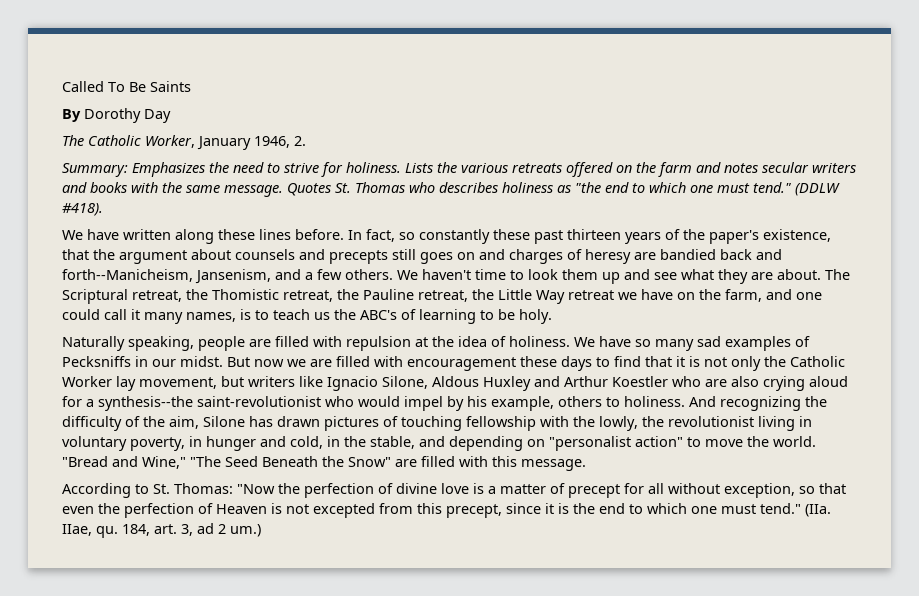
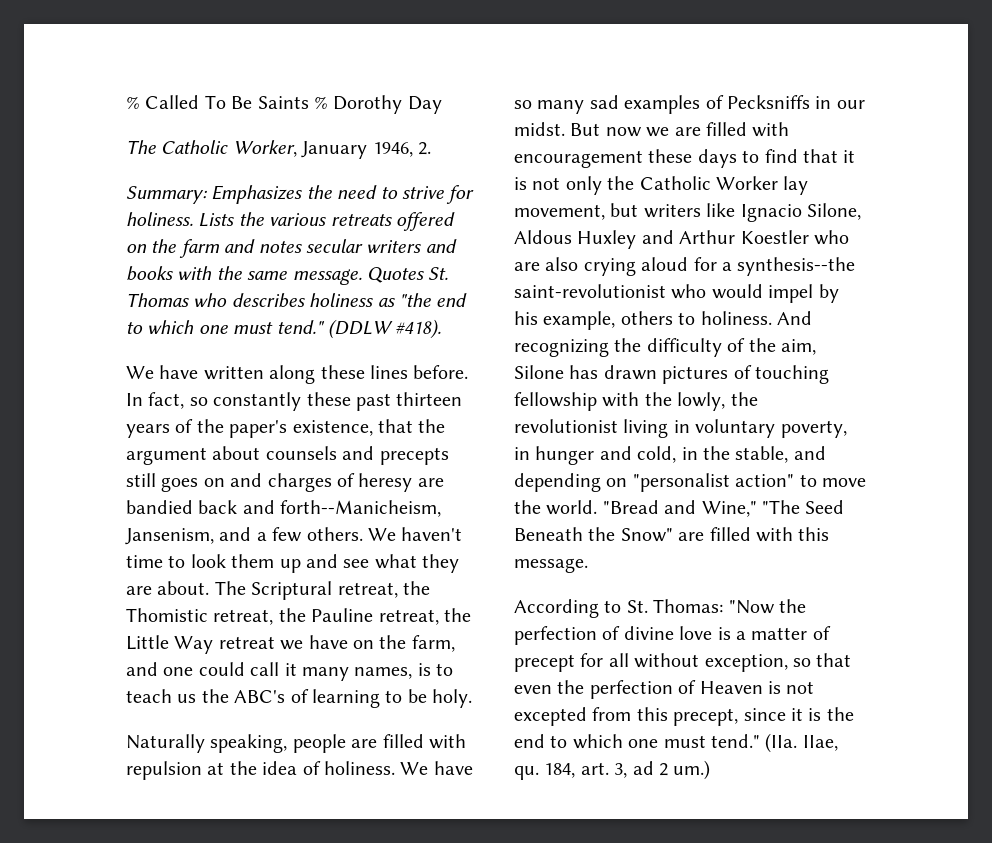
- Called To Be Saints
- By Dorothy Day
+ % Called To Be Saints % Dorothy Day

